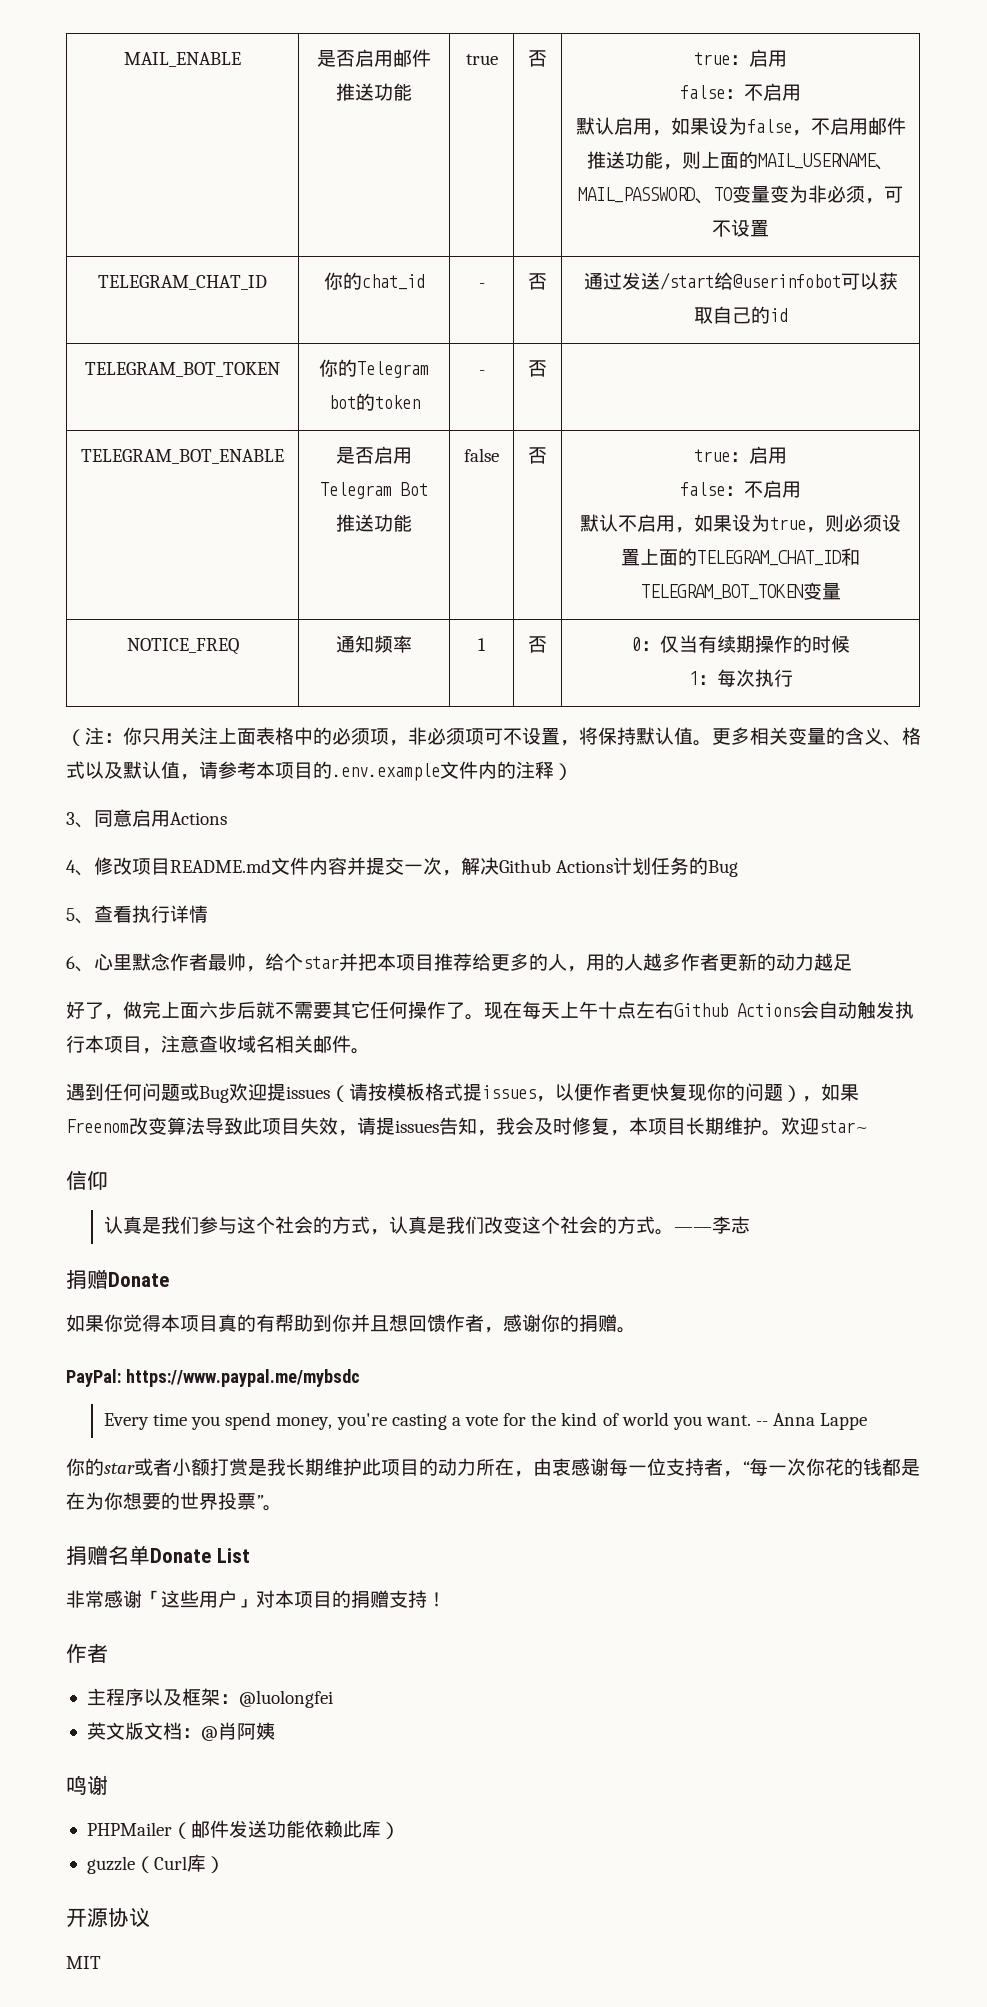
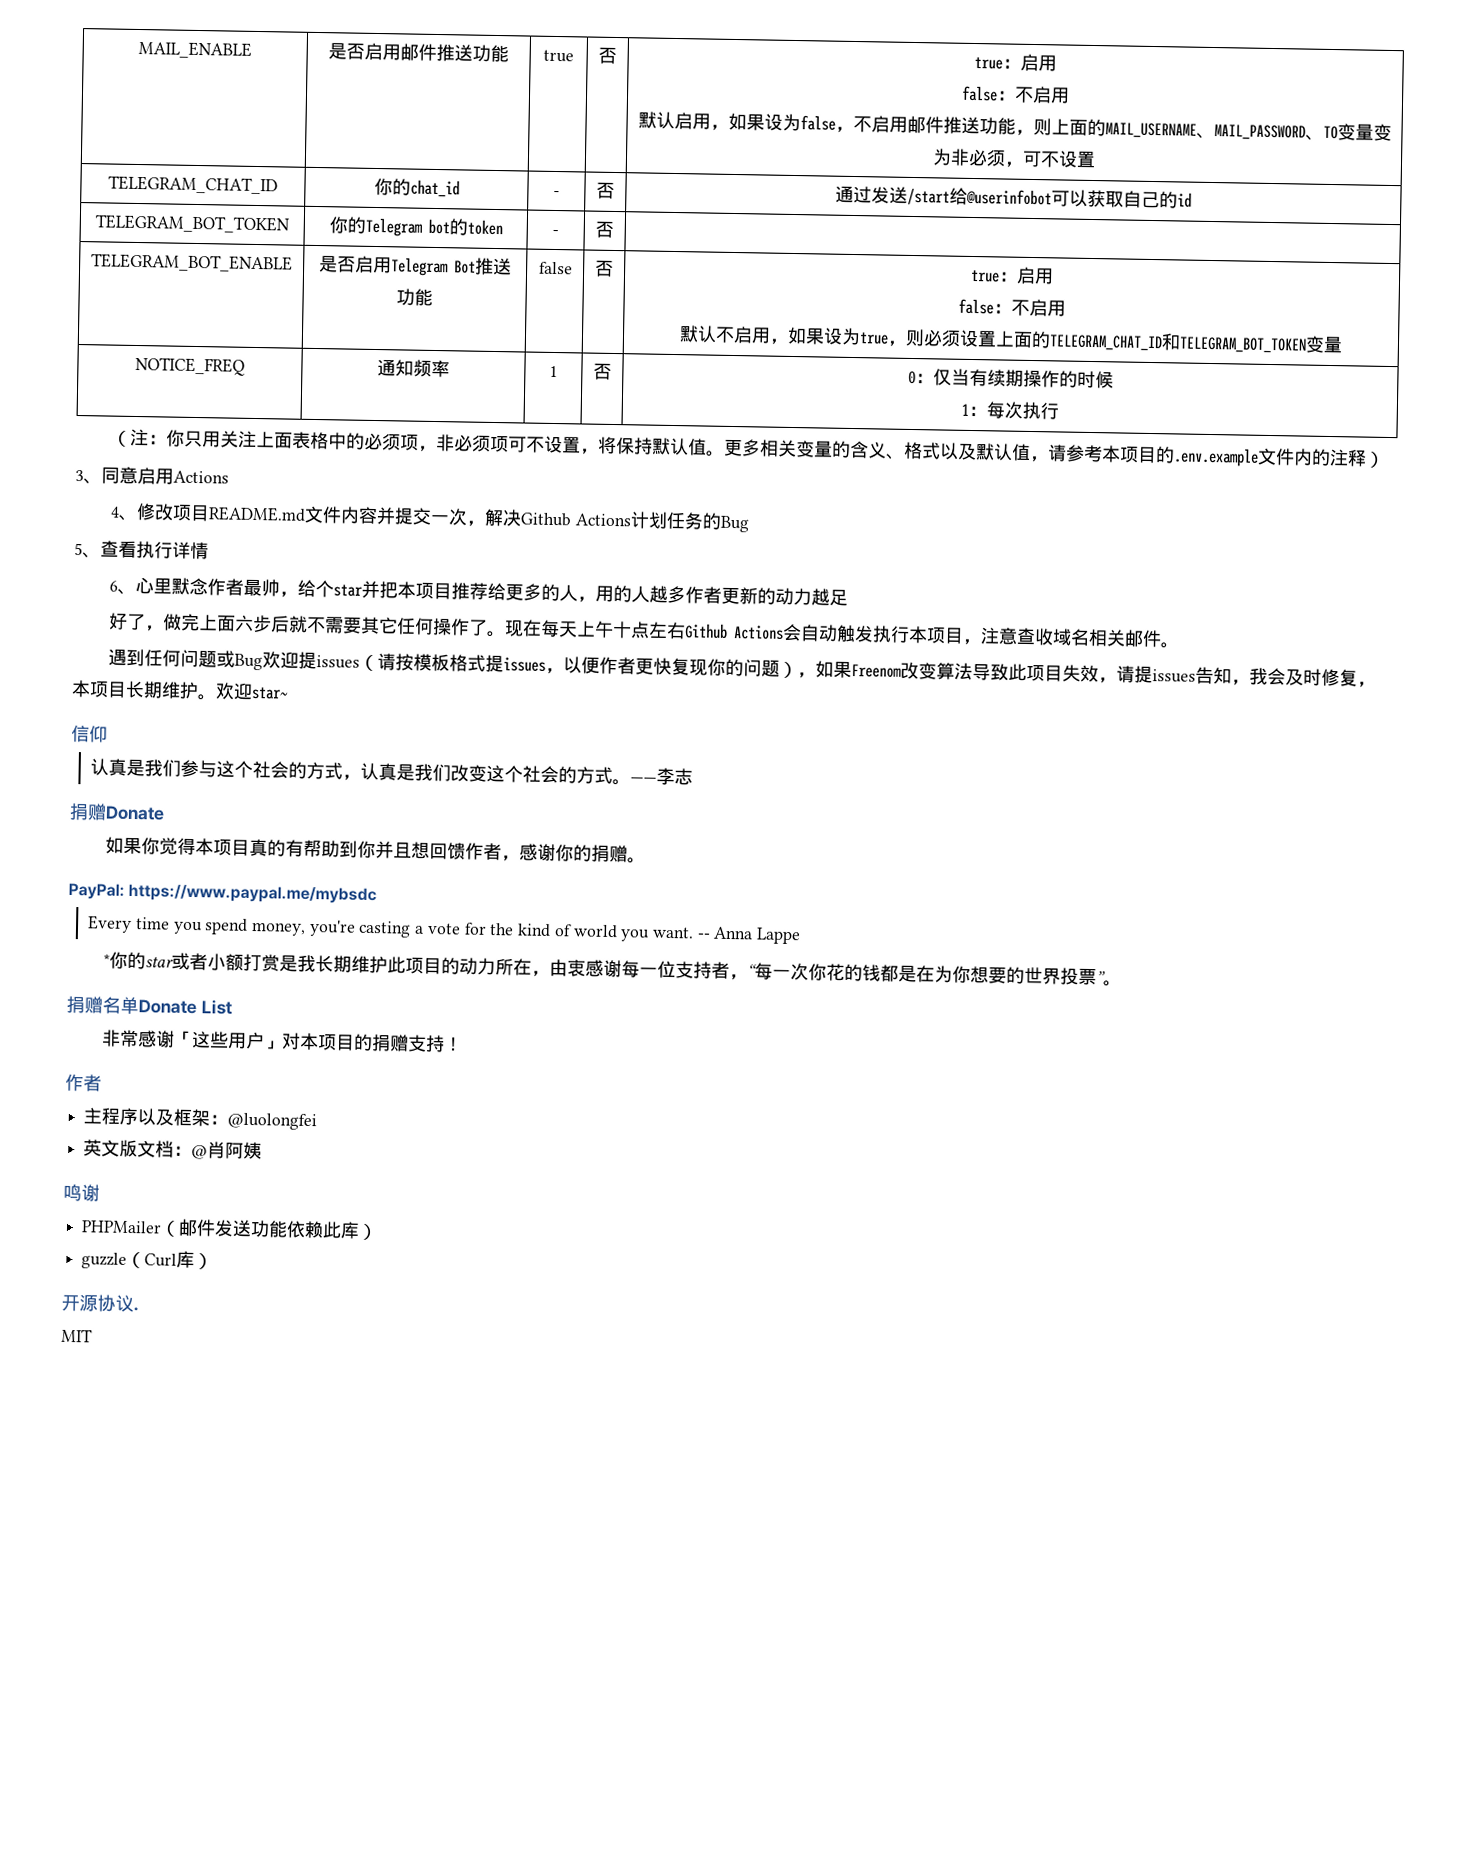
- 你的star或者小额打赏是我长期维护此项目的动力所在，由衷感谢每一位支持者，“每一次你花的钱都是在为你想要的世界投票”。
+ *你的star或者小额打赏是我长期维护此项目的动力所在，由衷感谢每一位支持者，“每一次你花的钱都是在为你想要的世界投票”。
- 开源协议
+ 开源协议.

